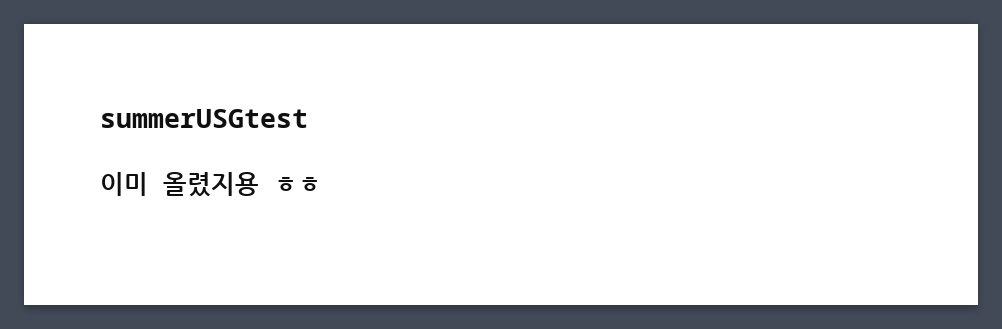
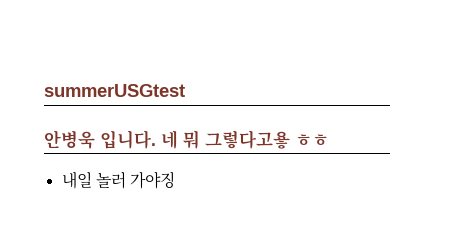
- 이미 올렸지용 ㅎㅎ
+ 안병욱 입니다. 네 뭐 그렇다고욯 ㅎㅎ
+ 내일 놀러 가야징

